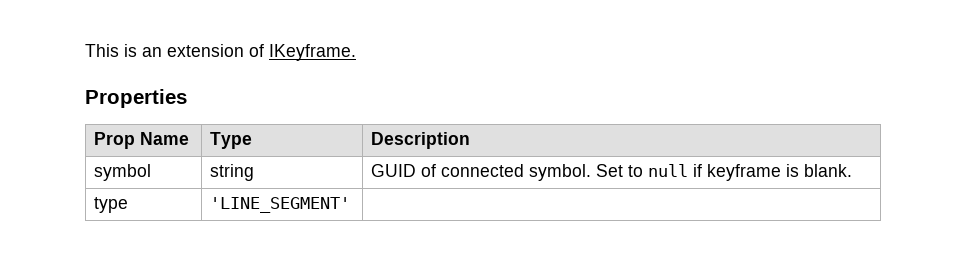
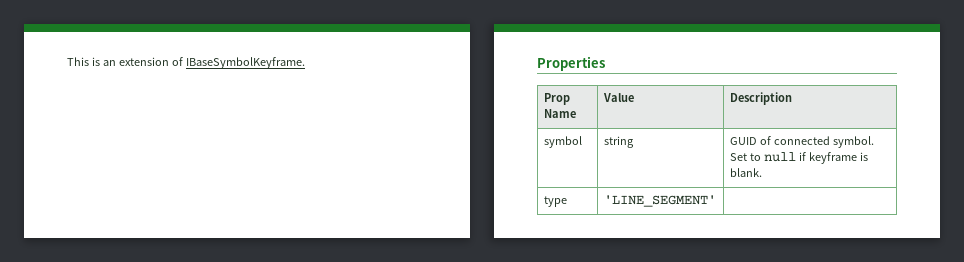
- This is an extension of IKeyframe.
+ This is an extension of IBaseSymbolKeyframe.
- Prop Name | Type | Description
+ Prop Name | Value | Description

